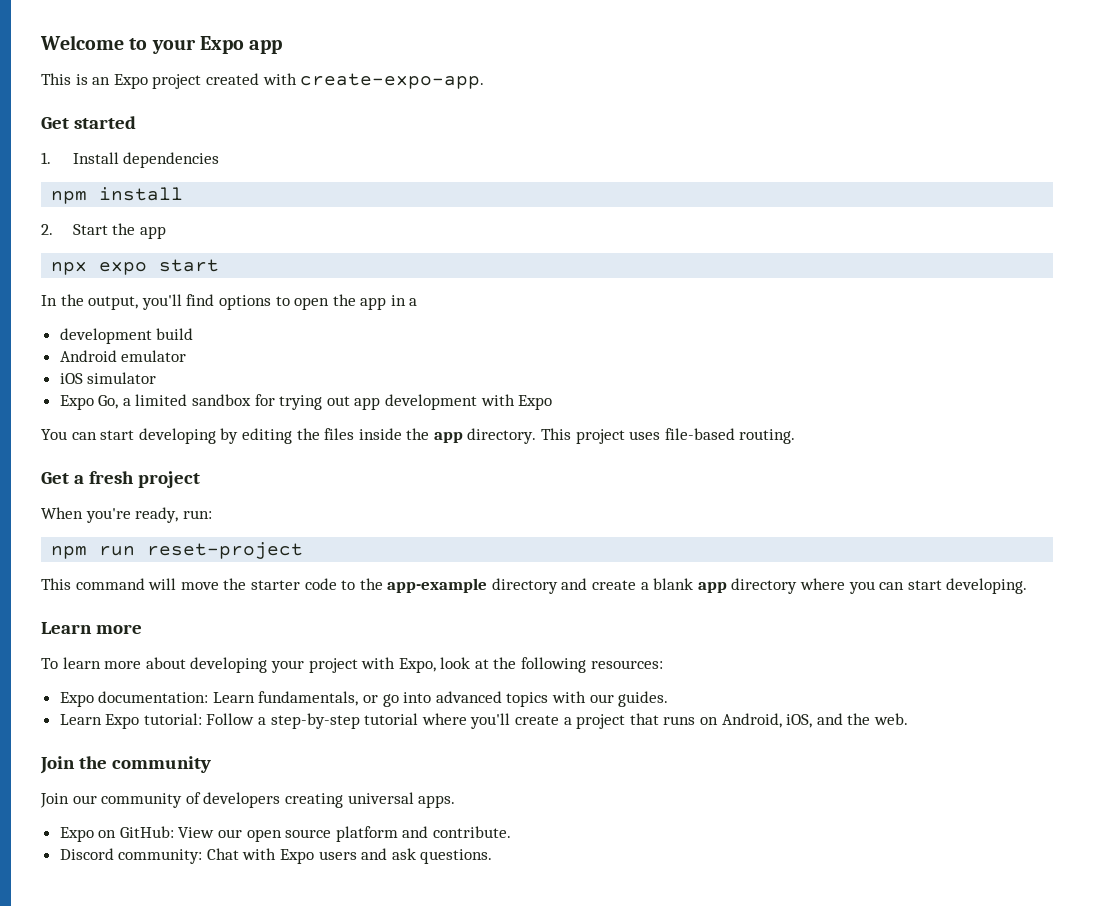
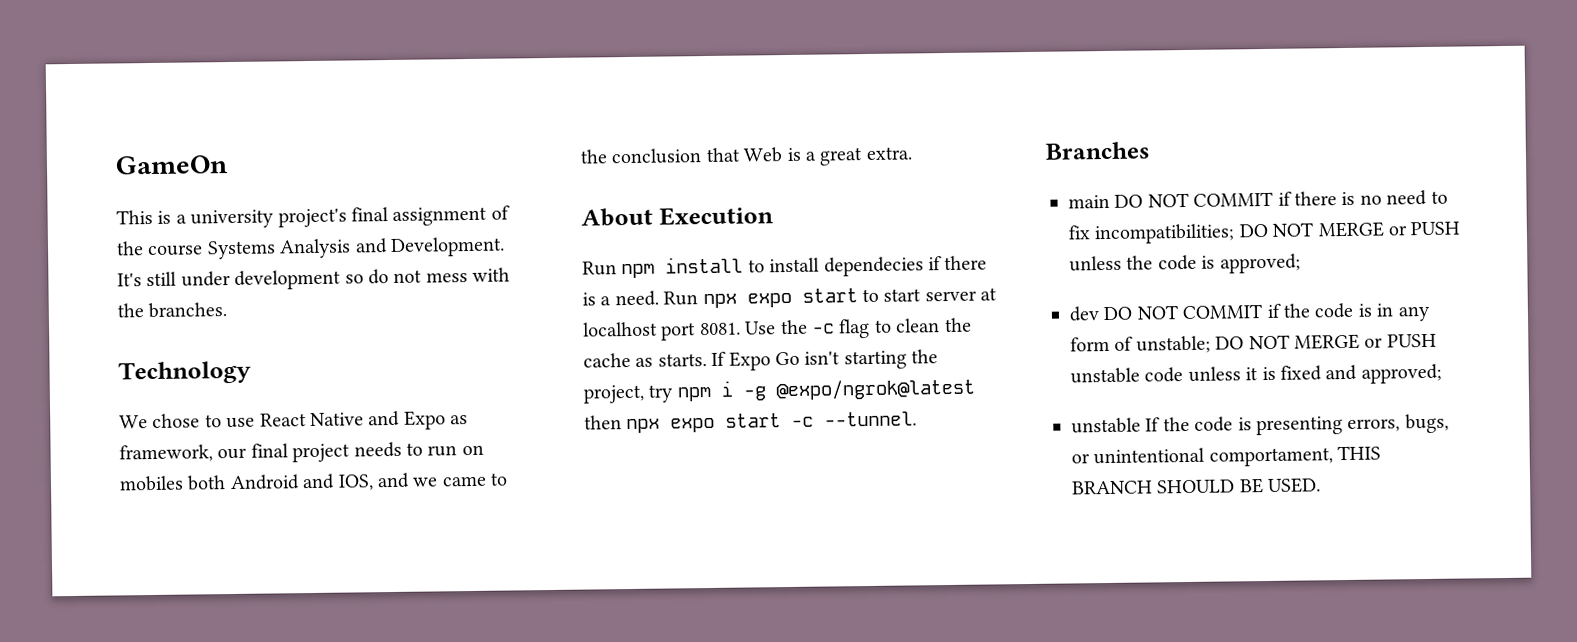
- Welcome to your Expo app
- This is an Expo project created with create-expo-app.
- Get started
- 1. Install dependencies
- npm install
- 2. Start the app
- npx expo start
- In the output, you'll find options to open the app in a
- development build
- Android emulator
- iOS simulator
- Expo Go, a limited sandbox for trying out app development with Expo
- You can start developing by editing the files inside the app directory. This project uses file-based routing.
- Get a fresh project
- When you're ready, run:
- npm run reset-project
- This command will move the starter code to the app-example directory and create a blank app directory where you can start developing.
- Learn more
- To learn more about developing your project with Expo, look at the following resources:
- Expo documentation: Learn fundamentals, or go into advanced topics with our guides.
- Learn Expo tutorial: Follow a step-by-step tutorial where you'll create a project that runs on Android, iOS, and the web.
- Join the community
- Join our community of developers creating universal apps.
- Expo on GitHub: View our open source platform and contribute.
- Discord community: Chat with Expo users and ask questions.
+ GameOn
+ This is a university project's final assignment of the course Systems Analysis and Development. It's still under development so do not mess with the branches.
+ Technology
+ We chose to use React Native and Expo as framework, our final project needs to run on mobiles both Android and IOS, and we came to the conclusion that Web is a great extra.
+ About Execution
+ Run npm install to install dependecies if there is a need. Run npx expo start to start server at localhost port 8081. Use the -c flag to clean the cache as starts. If Expo Go isn't starting the project, try npm i -g @expo/ngrok@latest then npx expo start -c --tunnel.
+ Branches
+ main DO NOT COMMIT if there is no need to fix incompatibilities; DO NOT MERGE or PUSH unless the code is approved;
+ dev DO NOT COMMIT if the code is in any form of unstable; DO NOT MERGE or PUSH unstable code unless it is fixed and approved;
+ unstable If the code is presenting errors, bugs, or unintentional comportament, THIS BRANCH SHOULD BE USED.

